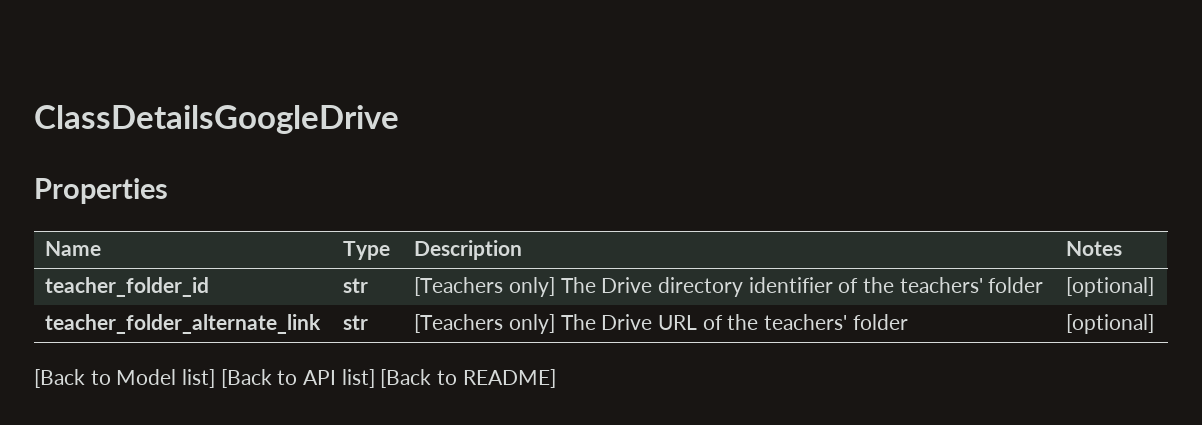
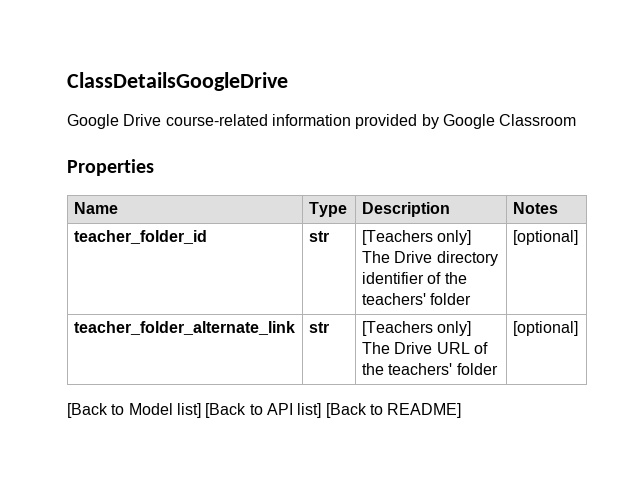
+ Google Drive course-related information provided by Google Classroom

